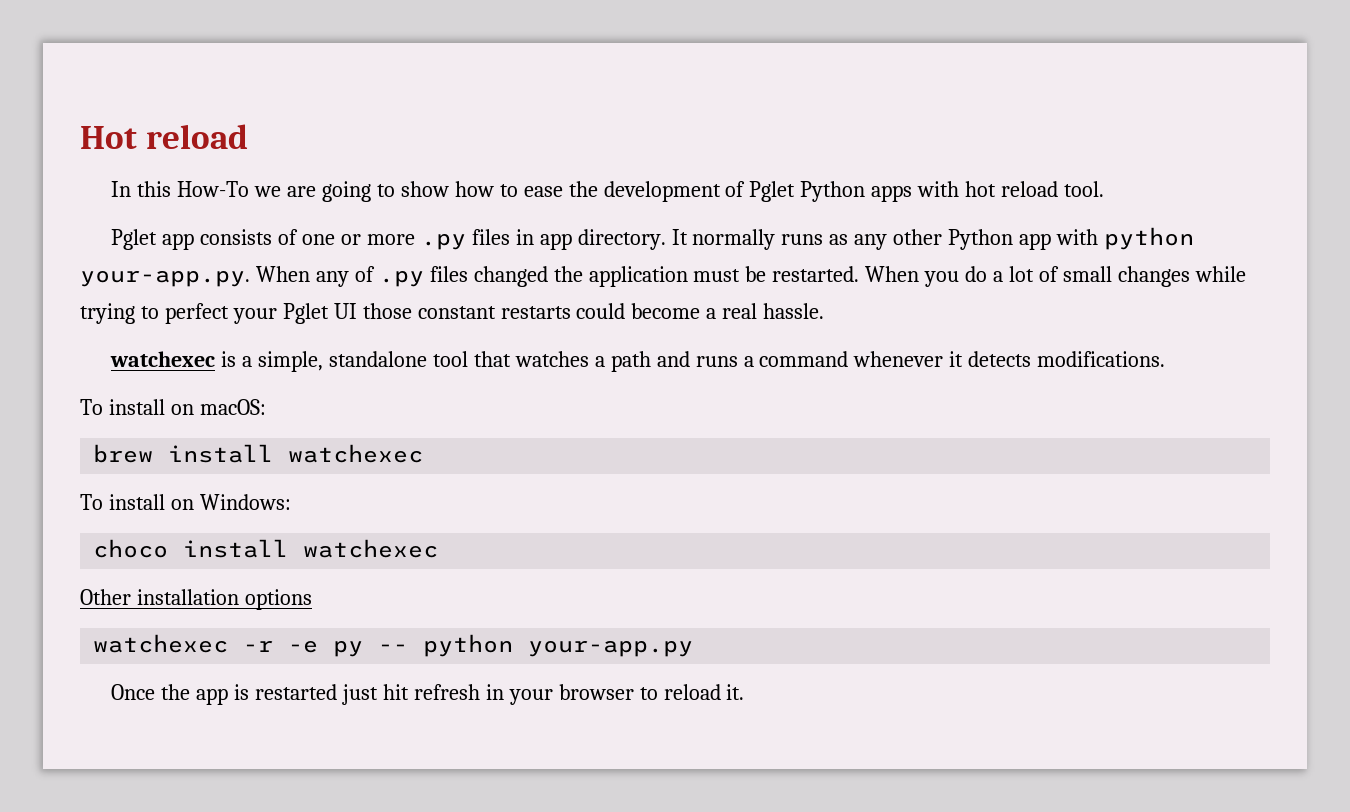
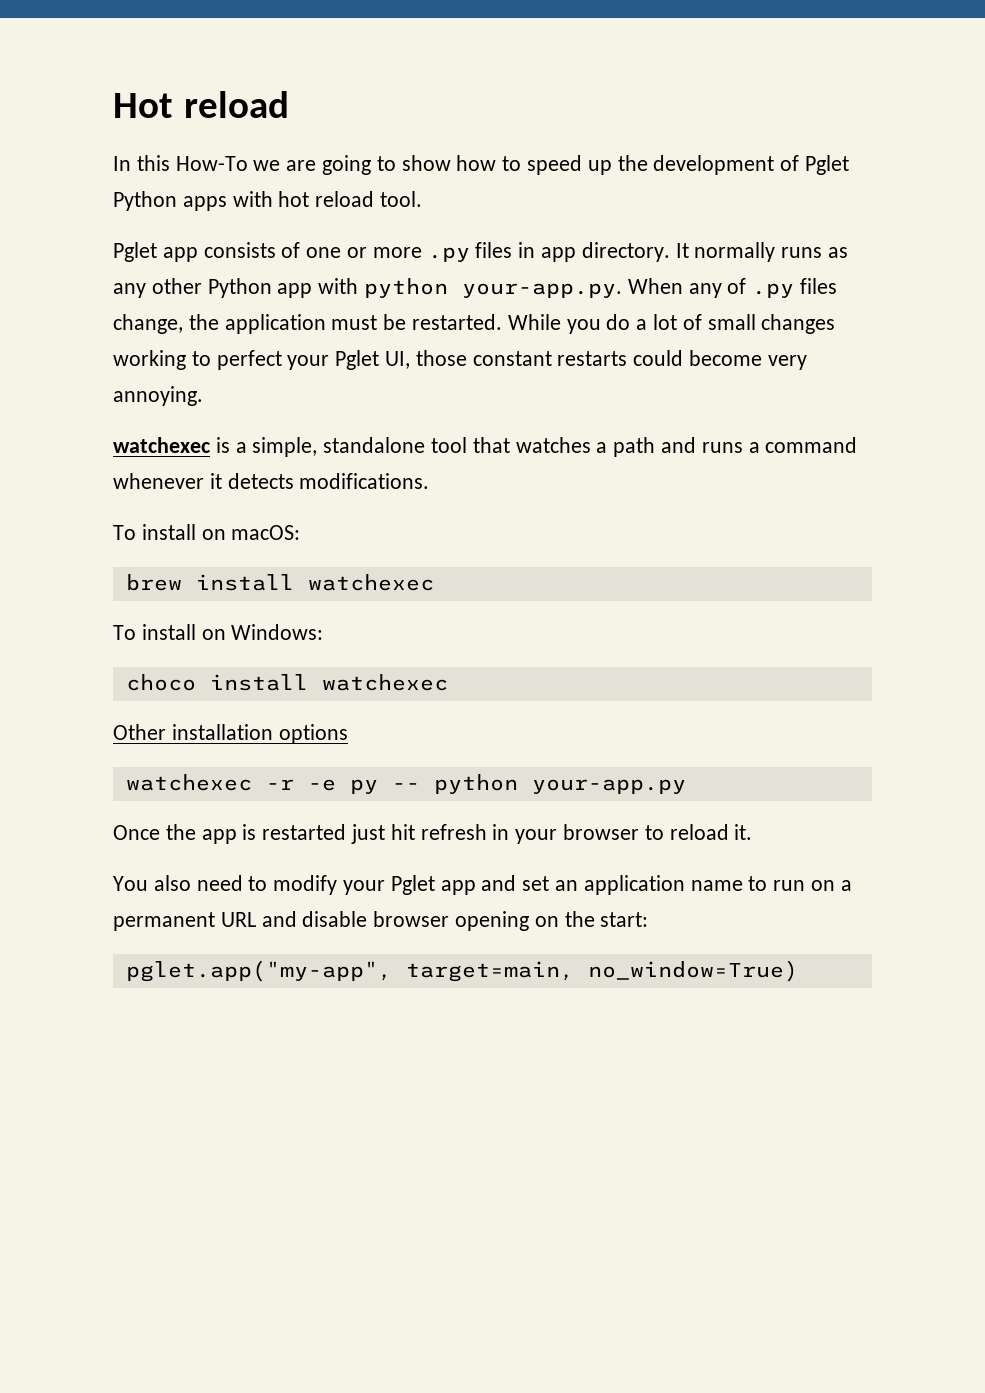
- In this How-To we are going to show how to ease the development of Pglet Python apps with hot reload tool.
+ In this How-To we are going to show how to speed up the development of Pglet Python apps with hot reload tool.
- It normally runs as any other Python app with python your-app.py. When any of .py files changed the application must be restarted.
+ It normally runs as any other Python app with python your-app.py. When any of .py files change, the application must be restarted.
- When you do a lot of small changes while trying to perfect your Pglet UI those constant restarts could become a real hassle.
+ While you do a lot of small changes working to perfect your Pglet UI, those constant restarts could become very annoying.
+ You also need to modify your Pglet app and set an application name to run on a permanent URL and disable browser opening on the start:
+ pglet.app("my-app", target=main, no_window=True)

